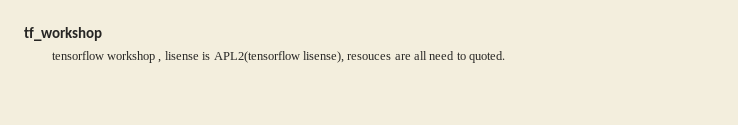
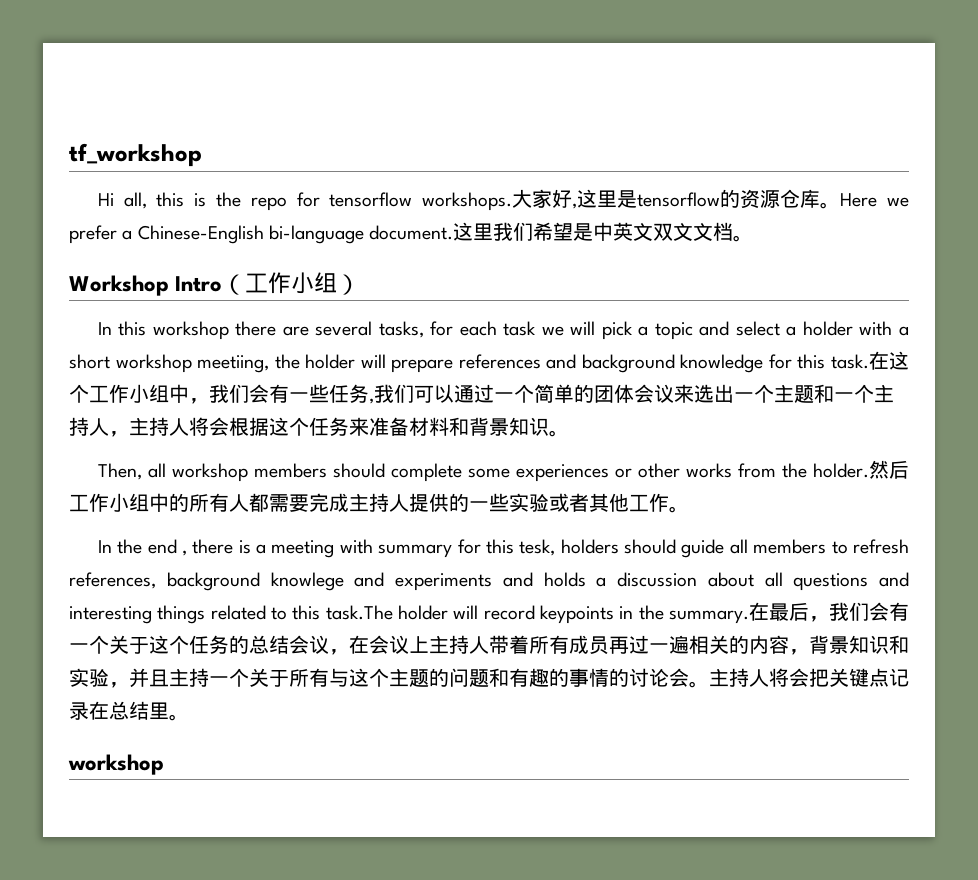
- tensorflow workshop , lisense is APL2(tensorflow lisense), resouces are all need to quoted.
+ Hi all, this is the repo for tensorflow workshops.大家好,这里是tensorflow的资源仓库。Here we prefer a Chinese-English bi-language document.这里我们希望是中英文双文文档。
+ Workshop Intro（工作小组）
+ In this workshop there are several tasks, for each task we will pick a topic and select a holder with a short workshop meetiing, the holder will prepare references and background knowledge for this task.在这个工作小组中，我们会有一些任务,我们可以通过一个简单的团体会议来选出一个主题和一个主持人，主持人将会根据这个任务来准备材料和背景知识。
+ Then, all workshop members should complete some experiences or other works from the holder.然后工作小组中的所有人都需要完成主持人提供的一些实验或者其他工作。
+ In the end , there is a meeting with summary for this tesk, holders should guide all members to refresh references, background knowlege and experiments and holds a discussion about all questions and interesting things related to this task.The holder will record keypoints in the summary.在最后，我们会有一个关于这个任务的总结会议，在会议上主持人带着所有成员再过一遍相关的内容，背景知识和实验，并且主持一个关于所有与这个主题的问题和有趣的事情的讨论会。主持人将会把关键点记录在总结里。
+ workshop

